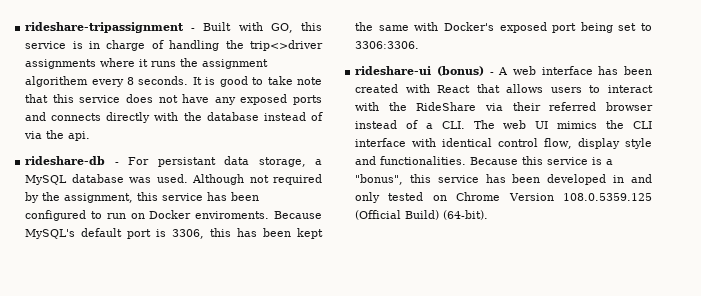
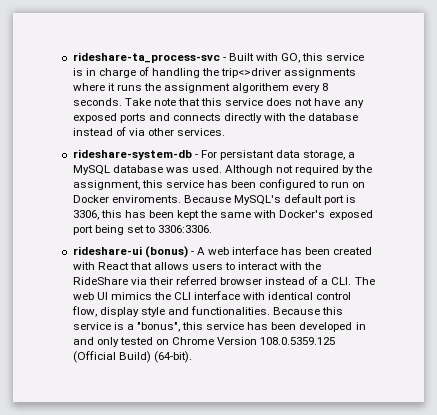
- rideshare-tripassignment - Built with GO, this service is in charge of handling the trip<>driver assignments where it runs the assignment algorithem every 8 seconds.
+ rideshare-ta_process-svc - Built with GO, this service is in charge of handling the trip<>driver assignments where it runs the assignment algorithem every 8 seconds.
- It is good to take note that this service does not have any exposed ports and connects directly with the database instead of via the api.
- rideshare-db - For persistant data storage, a MySQL database was used.
+ Take note that this service does not have any exposed ports and connects directly with the database instead of via other services.
+ rideshare-system-db - For persistant data storage, a MySQL database was used.

